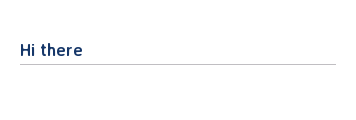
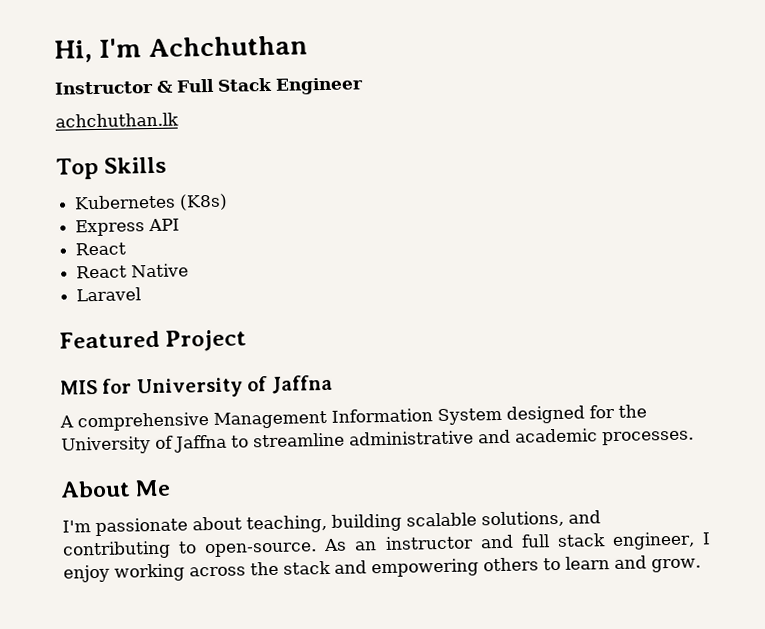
- Hi there
+ Hi, I'm Achchuthan
+ Instructor & Full Stack Engineer
+ achchuthan.lk
+ Top Skills
+ Kubernetes (K8s)
+ Express API
+ React
+ React Native
+ Laravel
+ Featured Project
+ MIS for University of Jaffna
+ A comprehensive Management Information System designed for the University of Jaffna to streamline administrative and academic processes.
+ About Me
+ I'm passionate about teaching, building scalable solutions, and contributing to open-source. As an instructor and full stack engineer, I enjoy working across the stack and empowering others to learn and grow.

